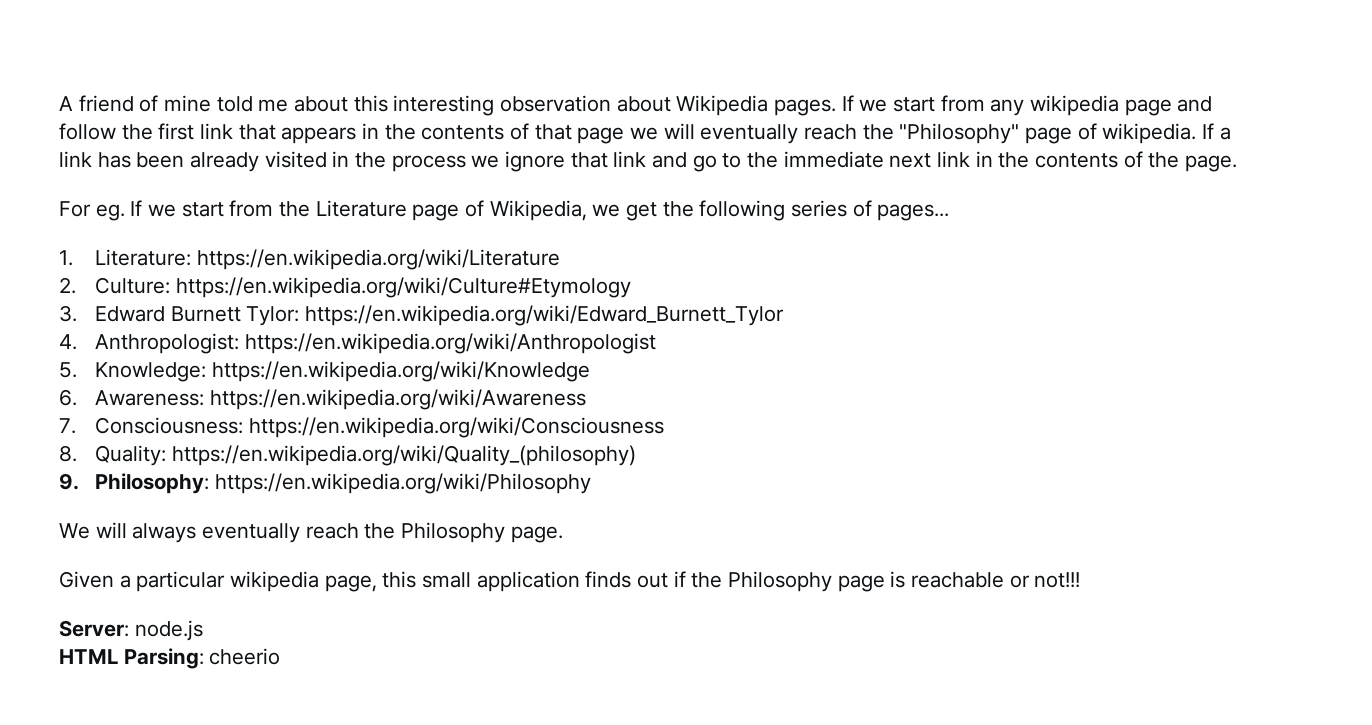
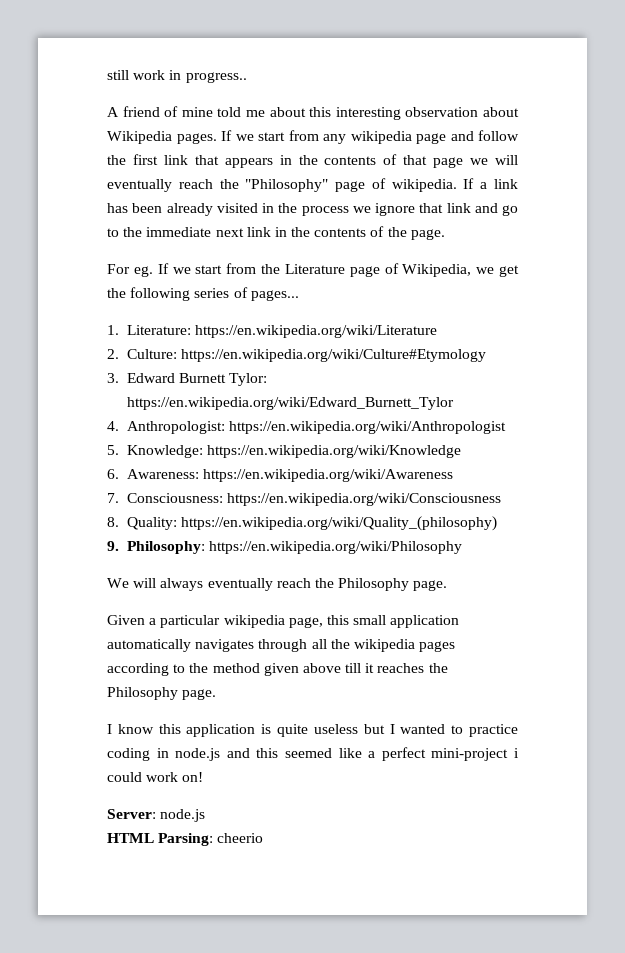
+ still work in progress..
- Given a particular wikipedia page, this small application finds out if the Philosophy page is reachable or not!!!
+ Given a particular wikipedia page, this small application automatically navigates through all the wikipedia pages according to the method given above till it reaches the Philosophy page.
+ I know this application is quite useless but I wanted to practice coding in node.js and this seemed like a perfect mini-project i could work on!

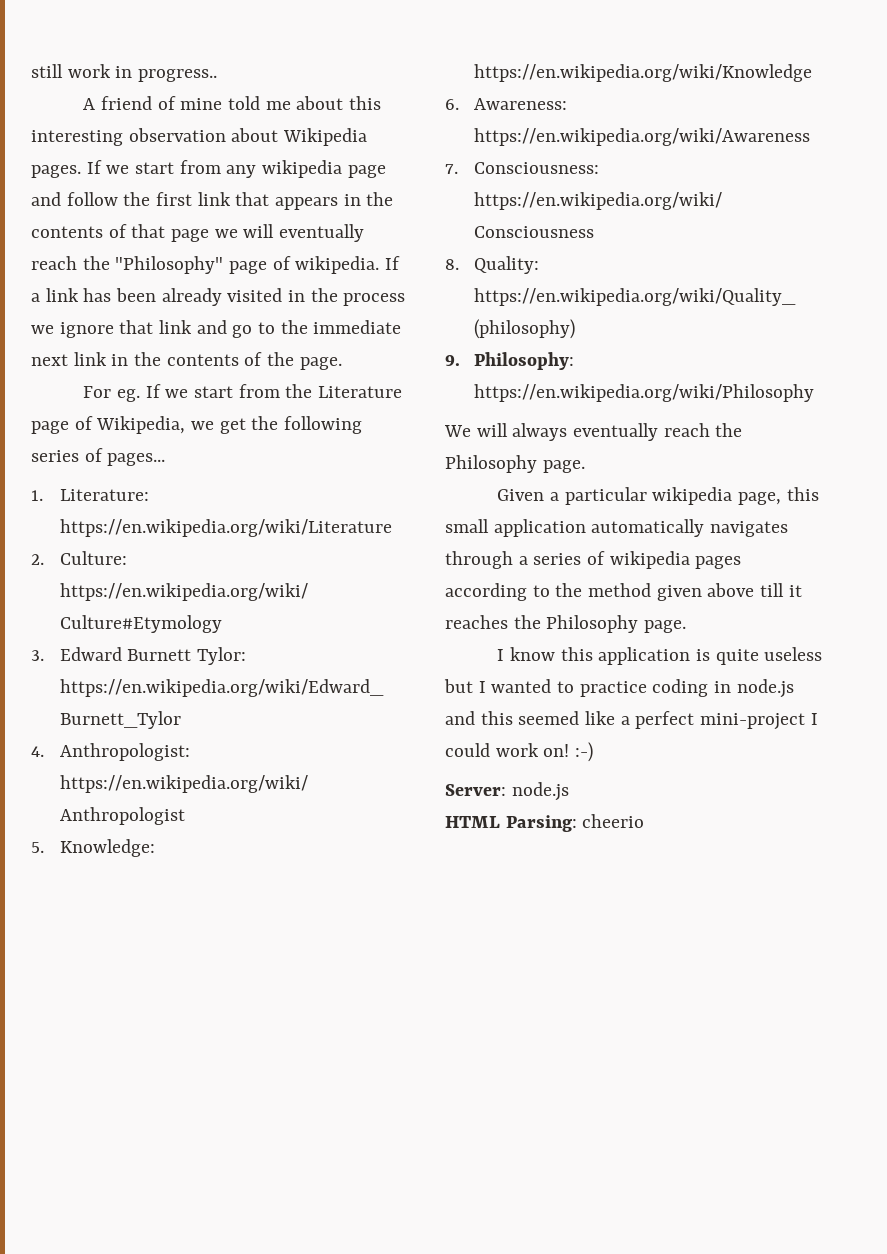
- Given a particular wikipedia page, this small application automatically navigates through all the wikipedia pages according to the method given above till it reaches the Philosophy page.
+ Given a particular wikipedia page, this small application automatically navigates through a series of wikipedia pages according to the method given above till it reaches the Philosophy page.
- I know this application is quite useless but I wanted to practice coding in node.js and this seemed like a perfect mini-project i could work on!
+ I know this application is quite useless but I wanted to practice coding in node.js and this seemed like a perfect mini-project I could work on! :-)

